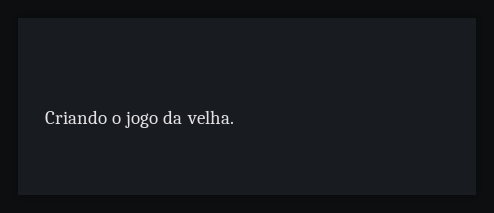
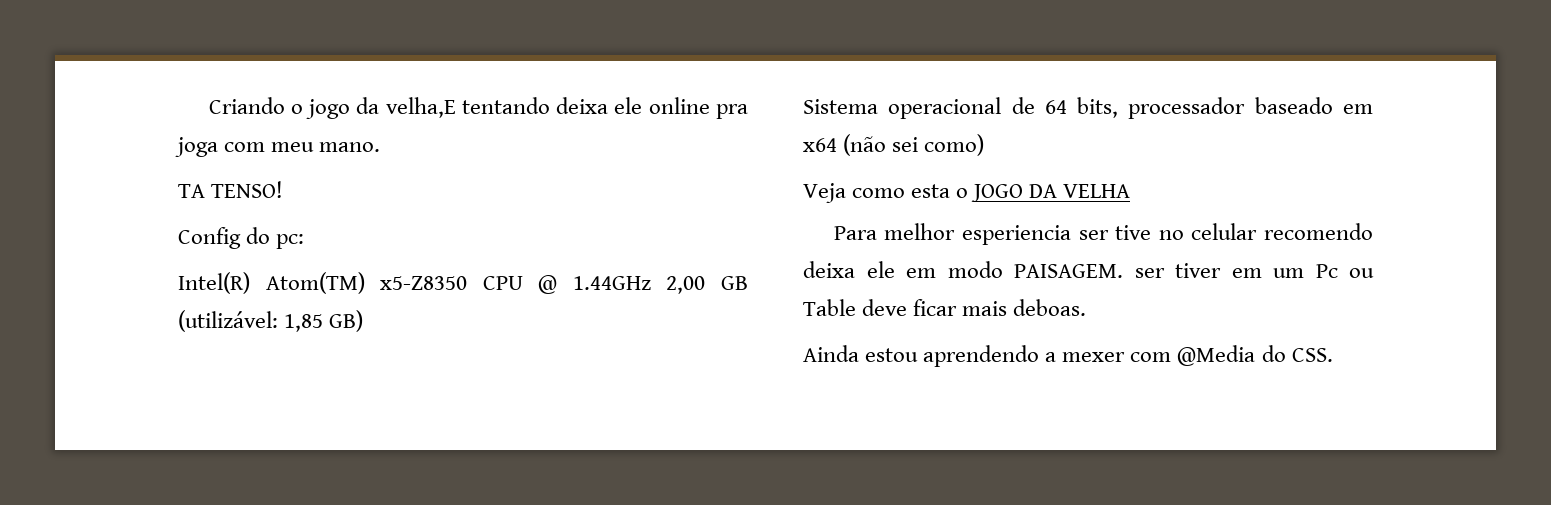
- Criando o jogo da velha.
+ Criando o jogo da velha,E tentando deixa ele online pra joga com meu mano.
+ TA TENSO!
+ Config do pc:
+ Intel(R) Atom(TM) x5-Z8350 CPU @ 1.44GHz 2,00 GB (utilizável: 1,85 GB)
+ Sistema operacional de 64 bits, processador baseado em x64 (não sei como)
+ Veja como esta o JOGO DA VELHA
+ Para melhor esperiencia ser tive no celular recomendo deixa ele em modo PAISAGEM. ser tiver em um Pc ou Table deve ficar mais deboas.
+ Ainda estou aprendendo a mexer com @Media do CSS.

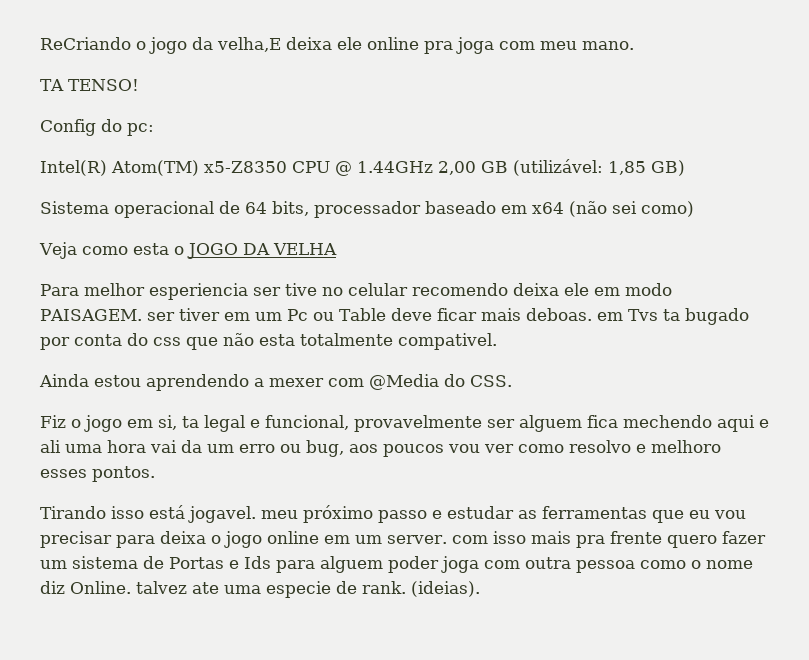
- Criando o jogo da velha,E tentando deixa ele online pra joga com meu mano.
+ ReCriando o jogo da velha,E deixa ele online pra joga com meu mano.
- Para melhor esperiencia ser tive no celular recomendo deixa ele em modo PAISAGEM. ser tiver em um Pc ou Table deve ficar mais deboas.
+ Para melhor esperiencia ser tive no celular recomendo deixa ele em modo PAISAGEM. ser tiver em um Pc ou Table deve ficar mais deboas. em Tvs ta bugado por conta do css que não esta totalmente compativel.
+ Fiz o jogo em si, ta legal e funcional, provavelmente ser alguem fica mechendo aqui e ali uma hora vai da um erro ou bug, aos poucos vou ver como resolvo e melhoro esses pontos.
+ Tirando isso está jogavel. meu próximo passo e estudar as ferramentas que eu vou precisar para deixa o jogo online em um server. com isso mais pra frente quero fazer um sistema de Portas e Ids para alguem poder joga com outra pessoa como o nome diz Online. talvez ate uma especie de rank. (ideias).

